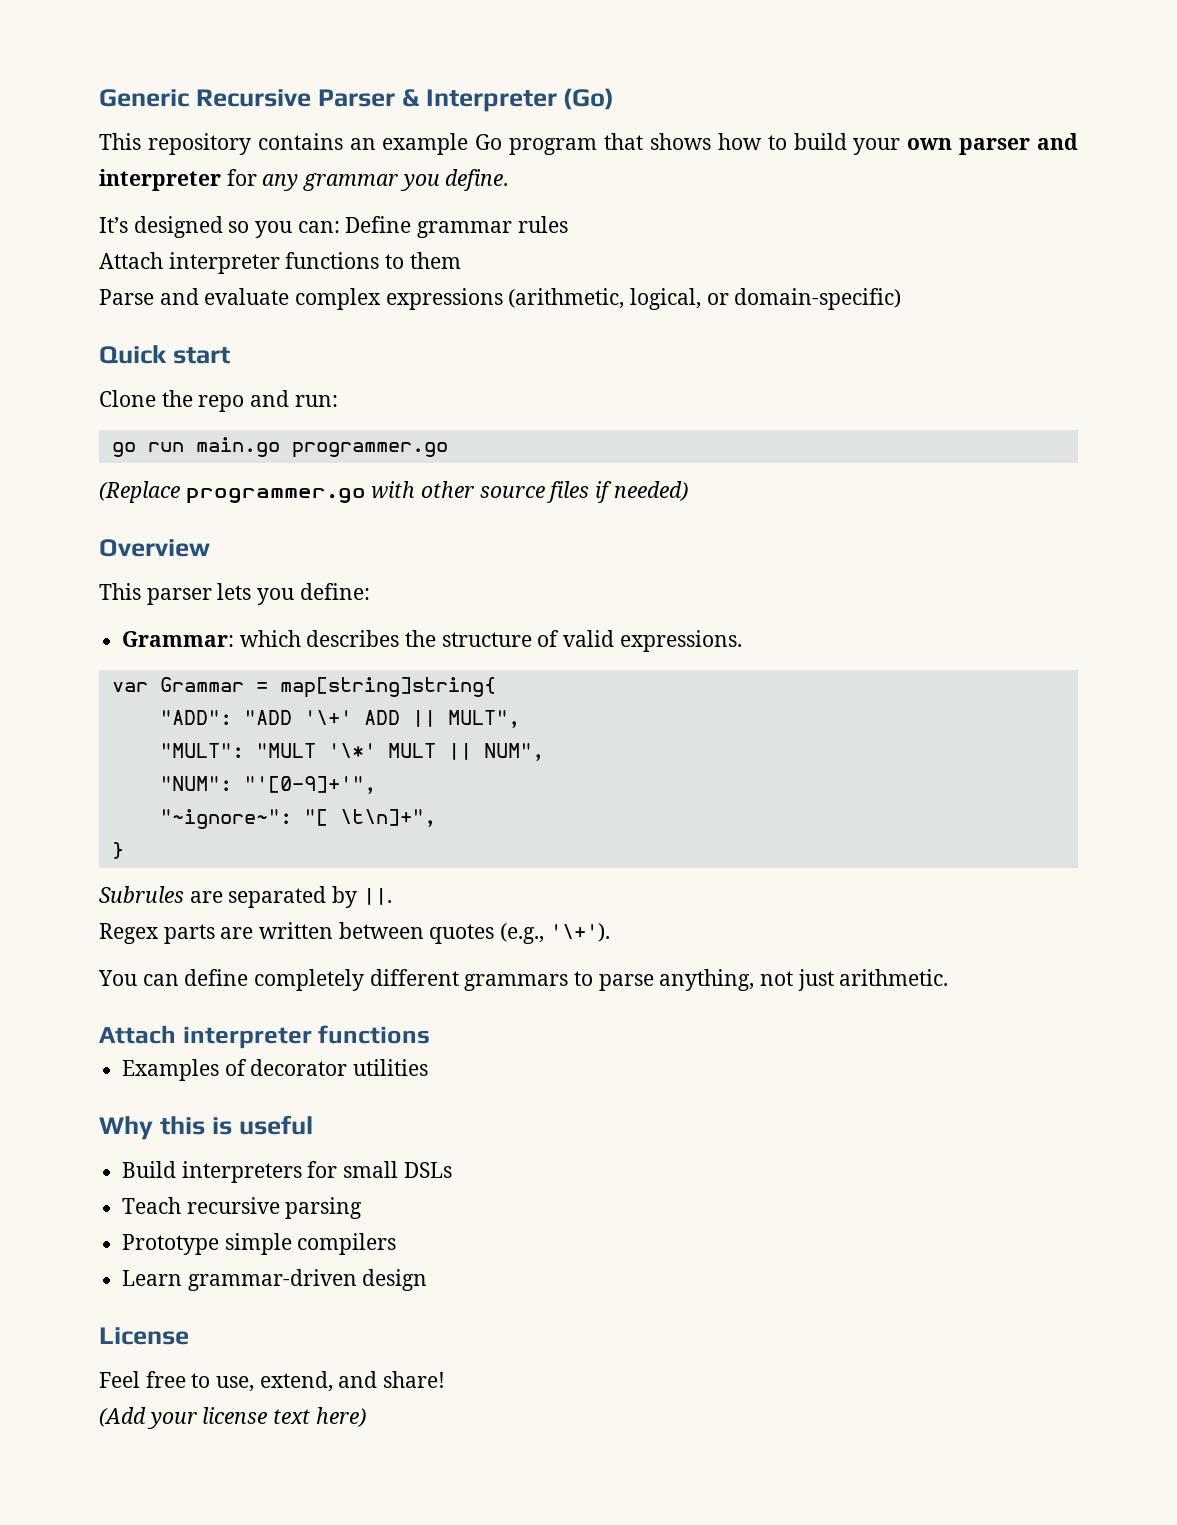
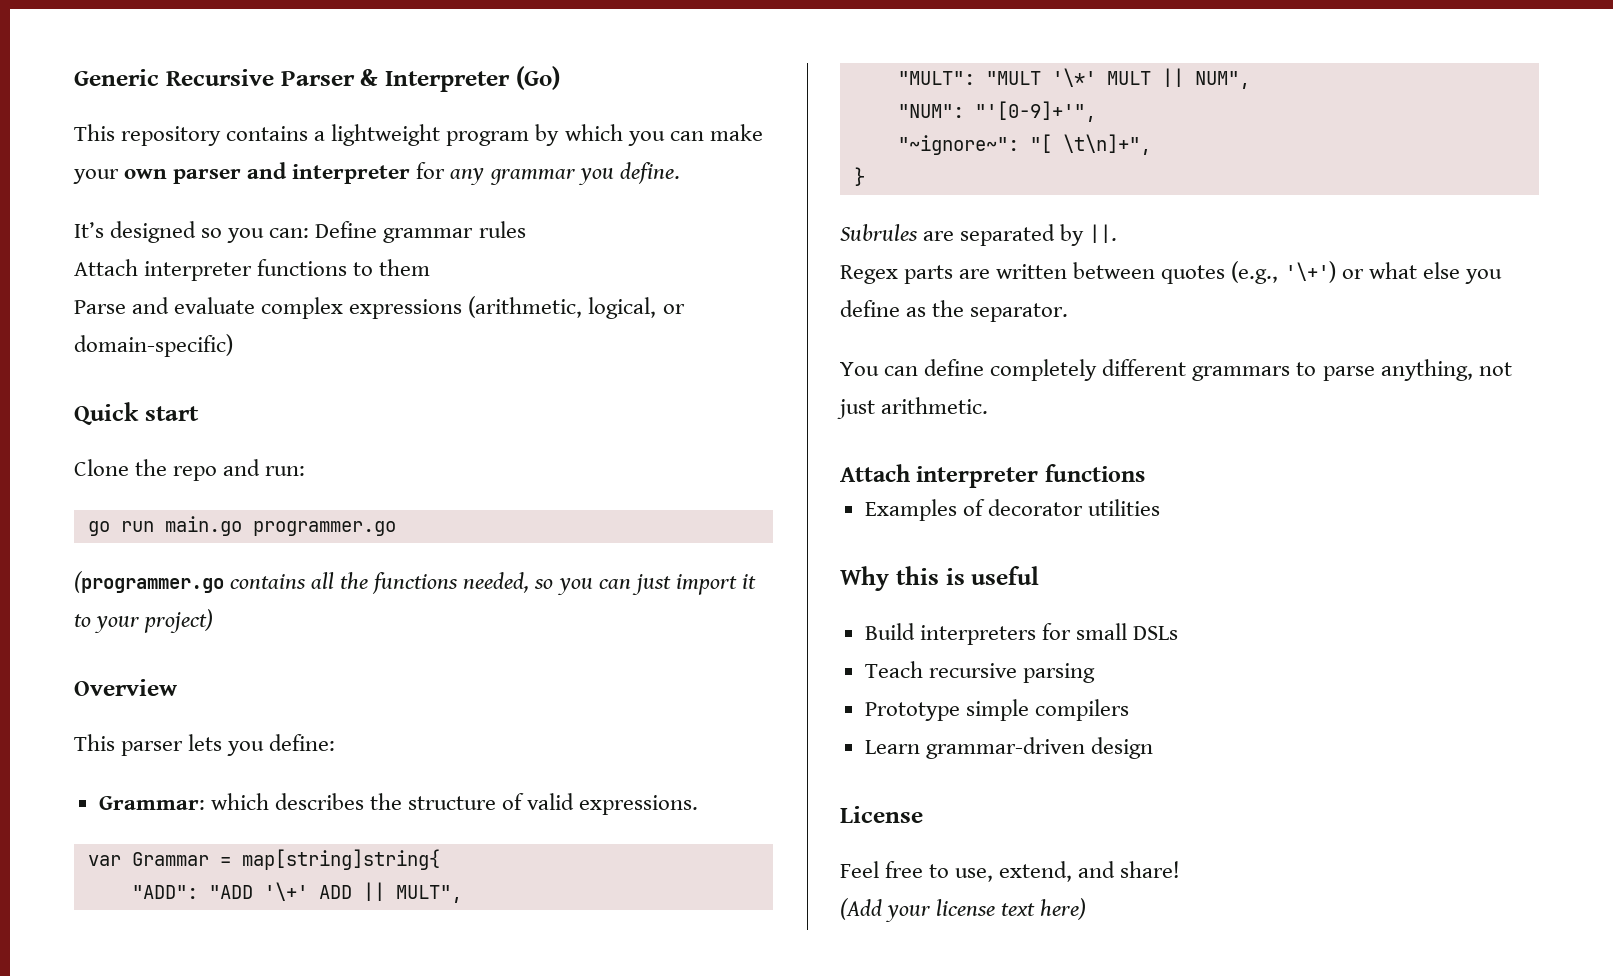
- This repository contains an example Go program that shows how to build your own parser and interpreter for any grammar you define.
+ This repository contains a lightweight program by which you can make your own parser and interpreter for any grammar you define.
- (Replace programmer.go with other source files if needed)
+ (programmer.go contains all the functions needed, so you can just import it to your project)
- Regex parts are written between quotes (e.g., '\+').
+ Regex parts are written between quotes (e.g., '\+') or what else you define as the separator.

